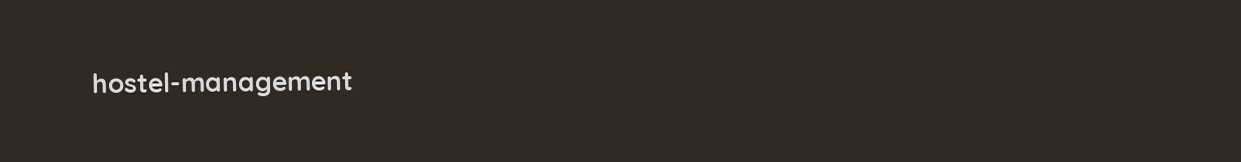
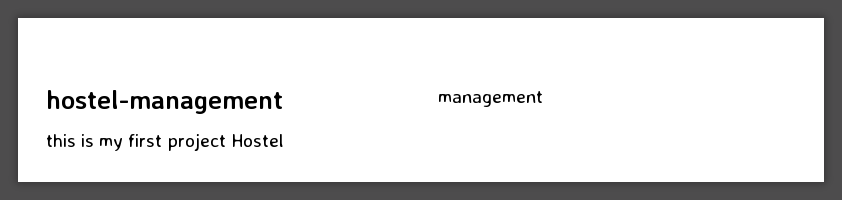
+ this is my first project Hostel management

